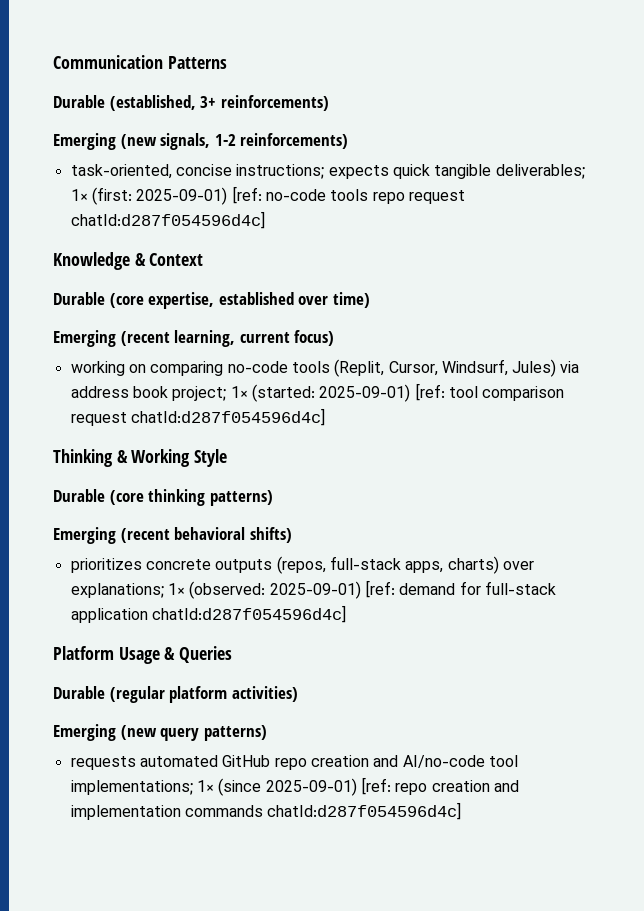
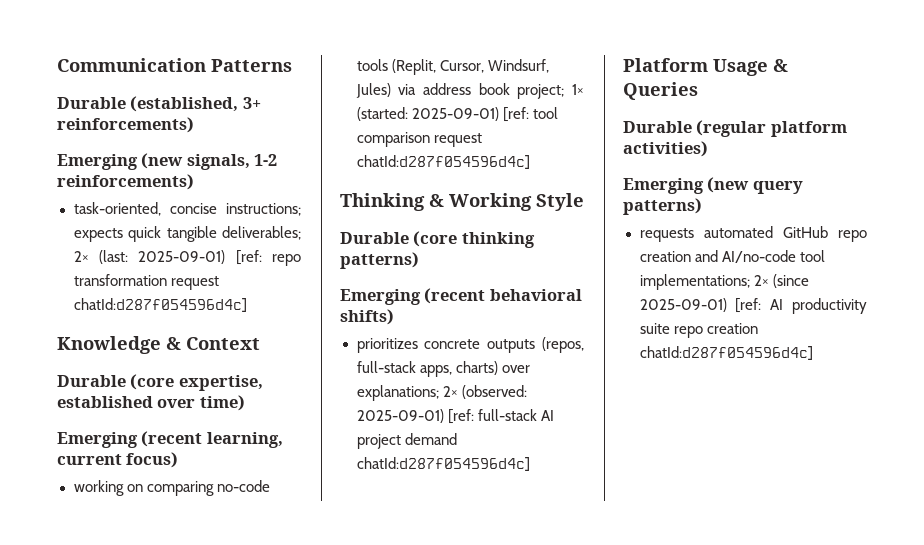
- task-oriented, concise instructions; expects quick tangible deliverables; 1× (first: 2025-09-01) [ref: no-code tools repo request chatId:d287f054596d4c]
+ task-oriented, concise instructions; expects quick tangible deliverables; 2× (last: 2025-09-01) [ref: repo transformation request chatId:d287f054596d4c]
- prioritizes concrete outputs (repos, full-stack apps, charts) over explanations; 1× (observed: 2025-09-01) [ref: demand for full-stack application chatId:d287f054596d4c]
+ prioritizes concrete outputs (repos, full-stack apps, charts) over explanations; 2× (observed: 2025-09-01) [ref: full-stack AI project demand chatId:d287f054596d4c]
- requests automated GitHub repo creation and AI/no-code tool implementations; 1× (since 2025-09-01) [ref: repo creation and implementation commands chatId:d287f054596d4c]
+ requests automated GitHub repo creation and AI/no-code tool implementations; 2× (since 2025-09-01) [ref: AI productivity suite repo creation chatId:d287f054596d4c]

